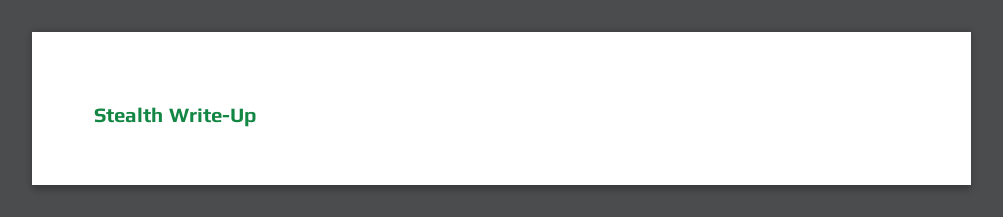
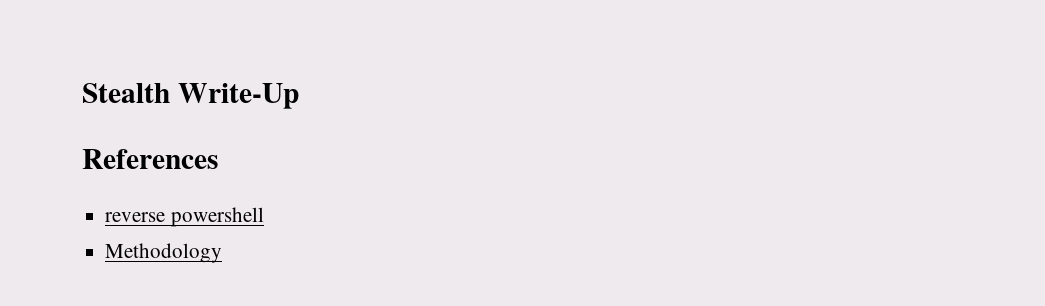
+ References
+ reverse powershell
+ Methodology

